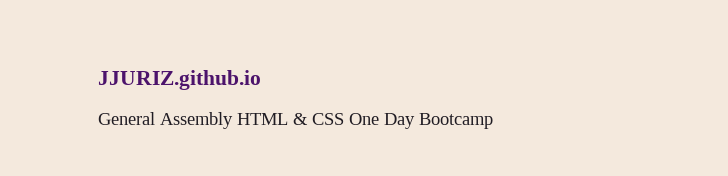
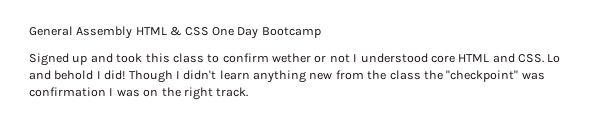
- JJURIZ.github.io
+ Signed up and took this class to confirm wether or not I understood core HTML and CSS. Lo and behold I did! Though I didn't learn anything new from the class the "checkpoint" was confirmation I was on the right track.

